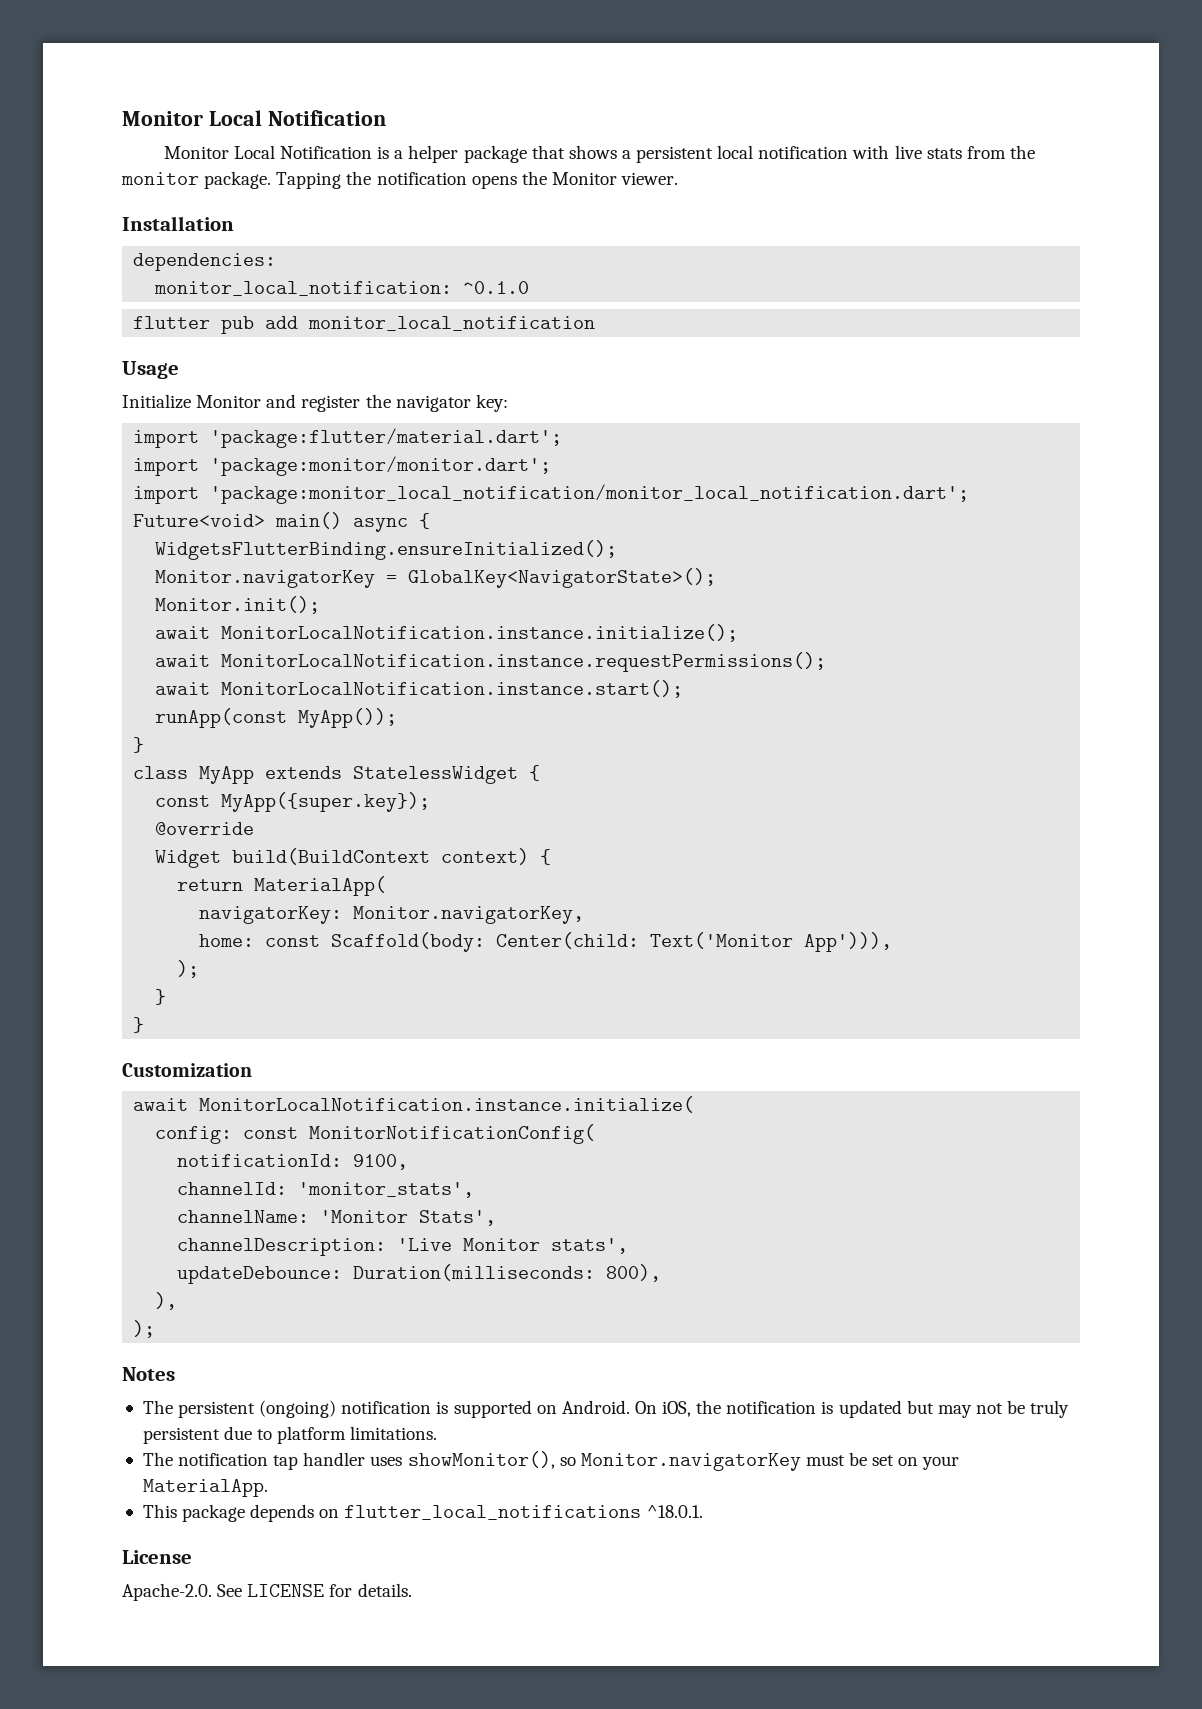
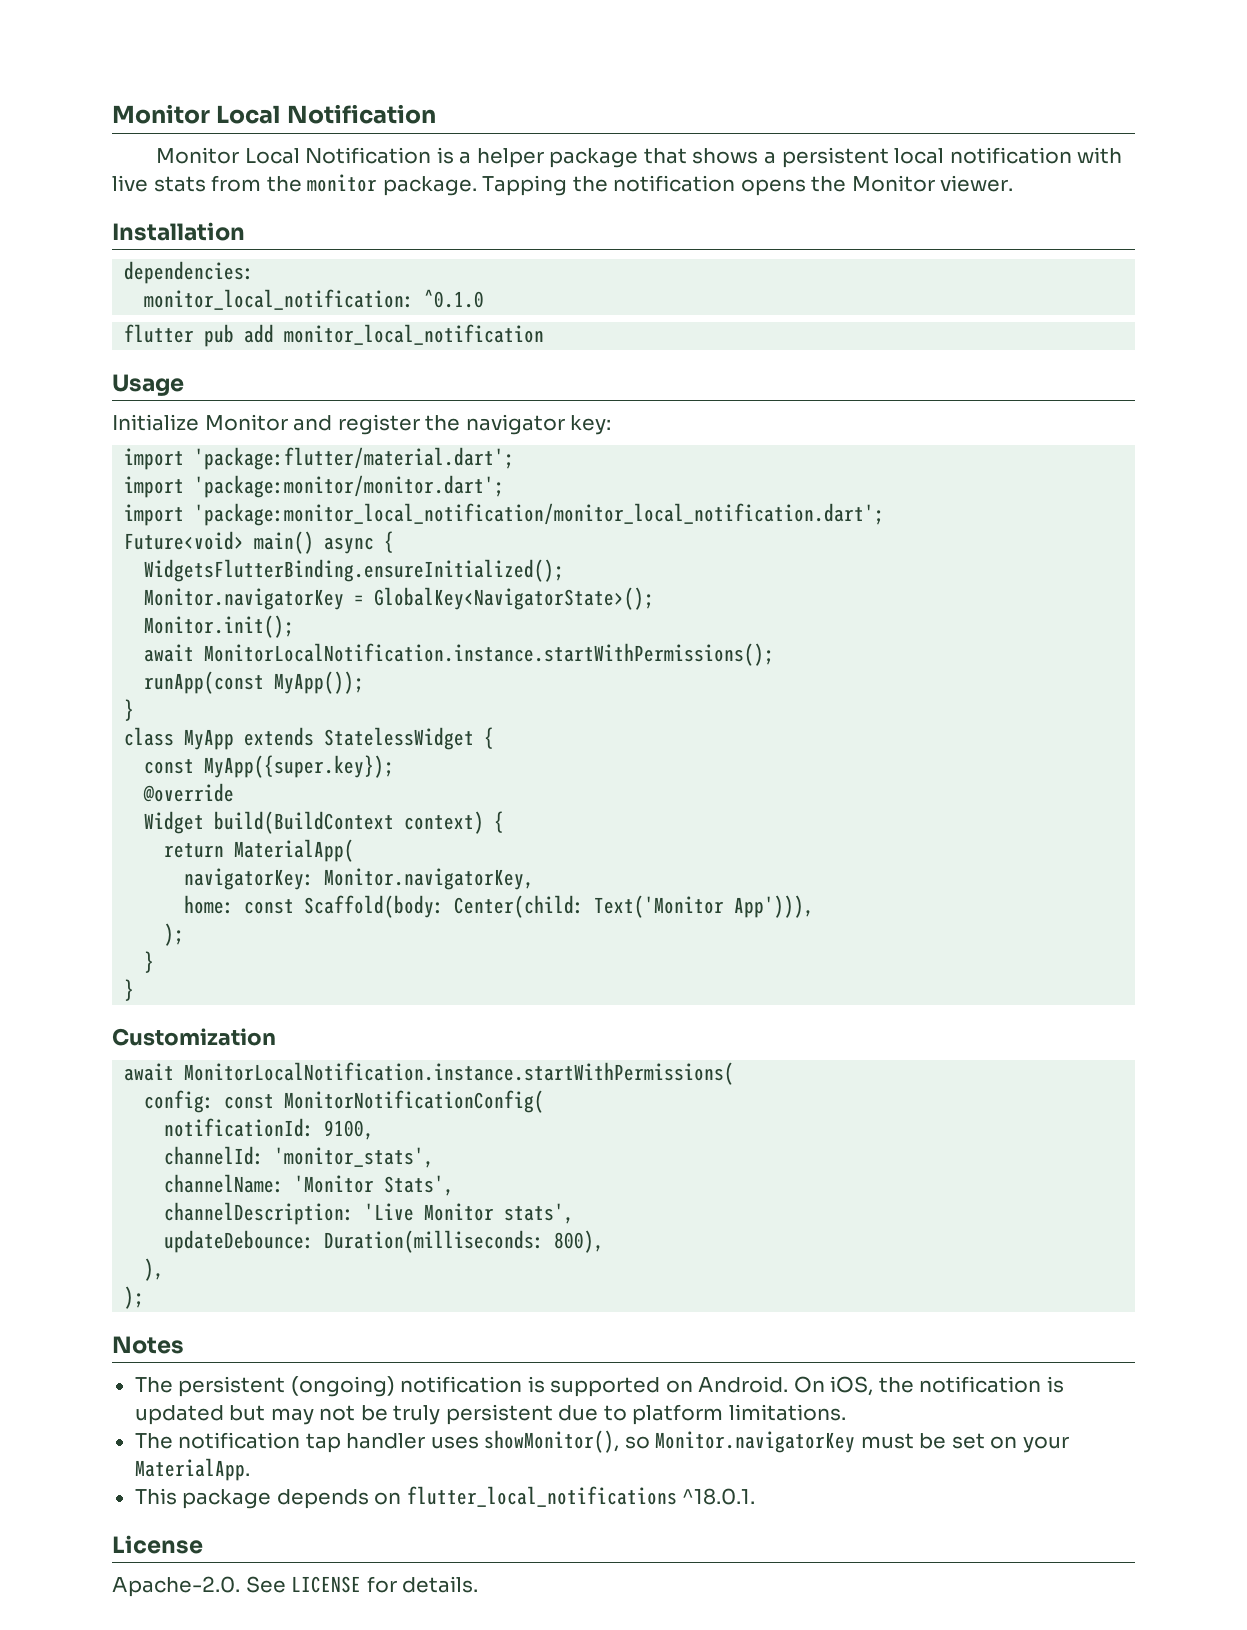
- await MonitorLocalNotification.instance.initialize();
- await MonitorLocalNotification.instance.requestPermissions();
- await MonitorLocalNotification.instance.start();
+ await MonitorLocalNotification.instance.startWithPermissions();
- await MonitorLocalNotification.instance.initialize(
+ await MonitorLocalNotification.instance.startWithPermissions(

